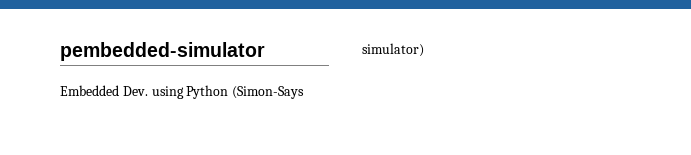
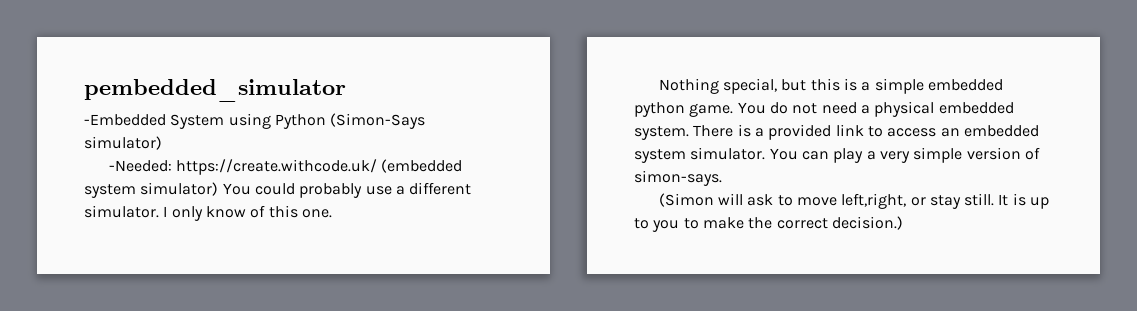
- pembedded-simulator
- Embedded Dev. using Python (Simon-Says simulator)
+ pembedded_simulator
+ -Embedded System using Python (Simon-Says simulator)
+ -Needed: https://create.withcode.uk/ (embedded system simulator) You could probably use a different simulator. I only know of this one.
+ Nothing special, but this is a simple embedded python game. You do not need a physical embedded system. There is a provided link to access an embedded system simulator. You can play a very simple version of simon-says.
+ (Simon will ask to move left,right, or stay still. It is up to you to make the correct decision.)

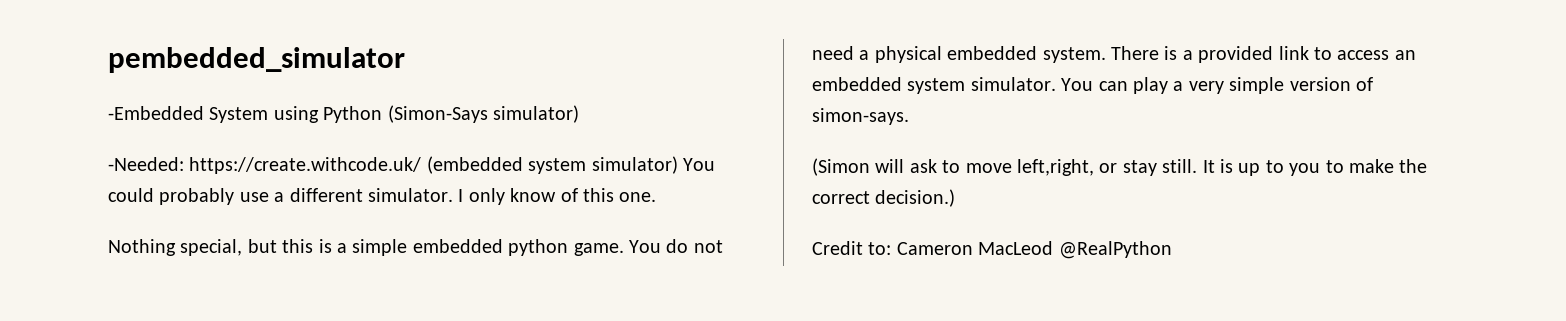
+ Credit to: Cameron MacLeod @RealPython

